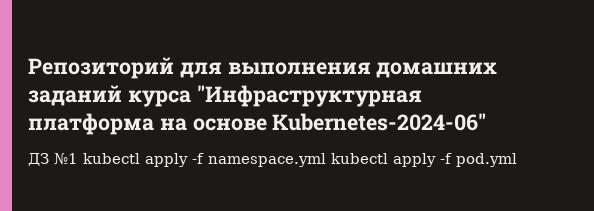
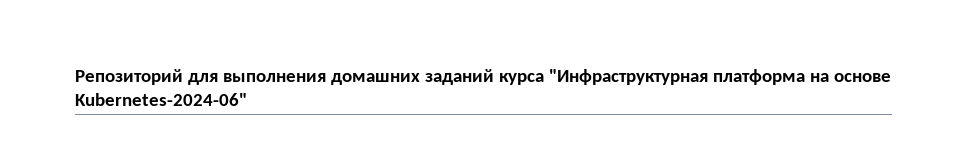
- ДЗ №1 kubectl apply -f namespace.yml kubectl apply -f pod.yml

